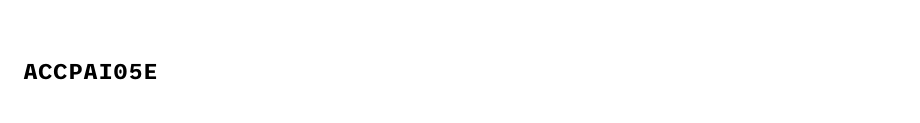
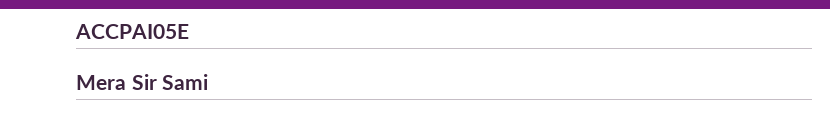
+ Mera Sir Sami

